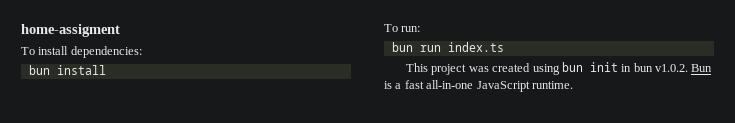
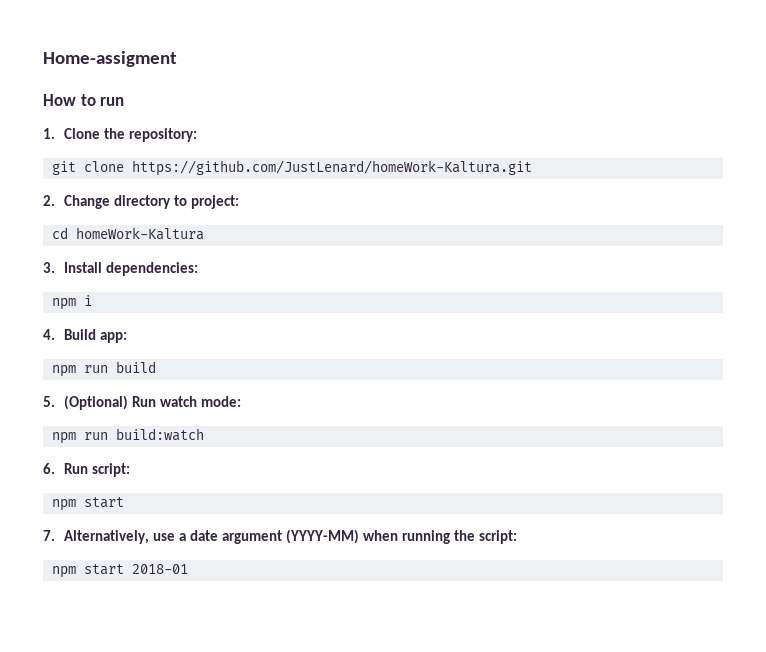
- home-assigment
- To install dependencies:
- bun install
- To run:
- bun run index.ts
- This project was created using bun init in bun v1.0.2. Bun is a fast all-in-one JavaScript runtime.
+ Home-assigment
+ How to run
+ 1. Clone the repository:
+ git clone https://github.com/JustLenard/homeWork-Kaltura.git
+ 2. Change directory to project:
+ cd homeWork-Kaltura
+ 3. Install dependencies:
+ npm i
+ 4. Build app:
+ npm run build
+ 5. (Optional) Run watch mode:
+ npm run build:watch
+ 6. Run script:
+ npm start
+ 7. Alternatively, use a date argument (YYYY-MM) when running the script:
+ npm start 2018-01

